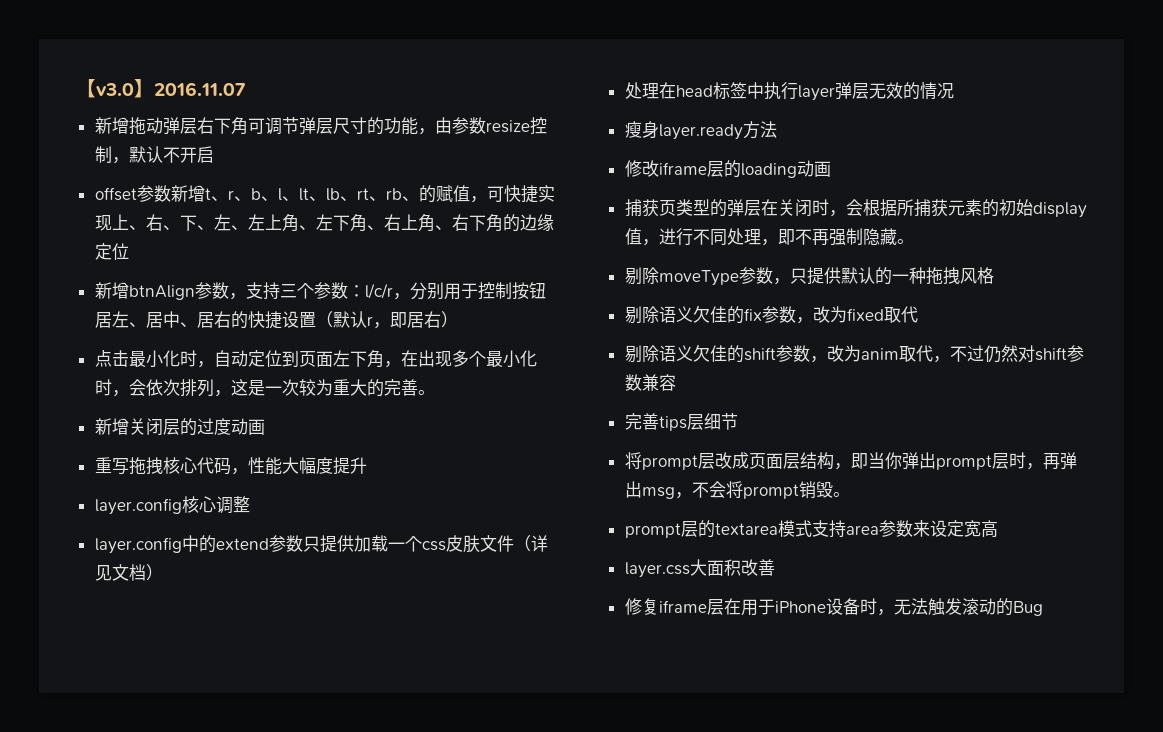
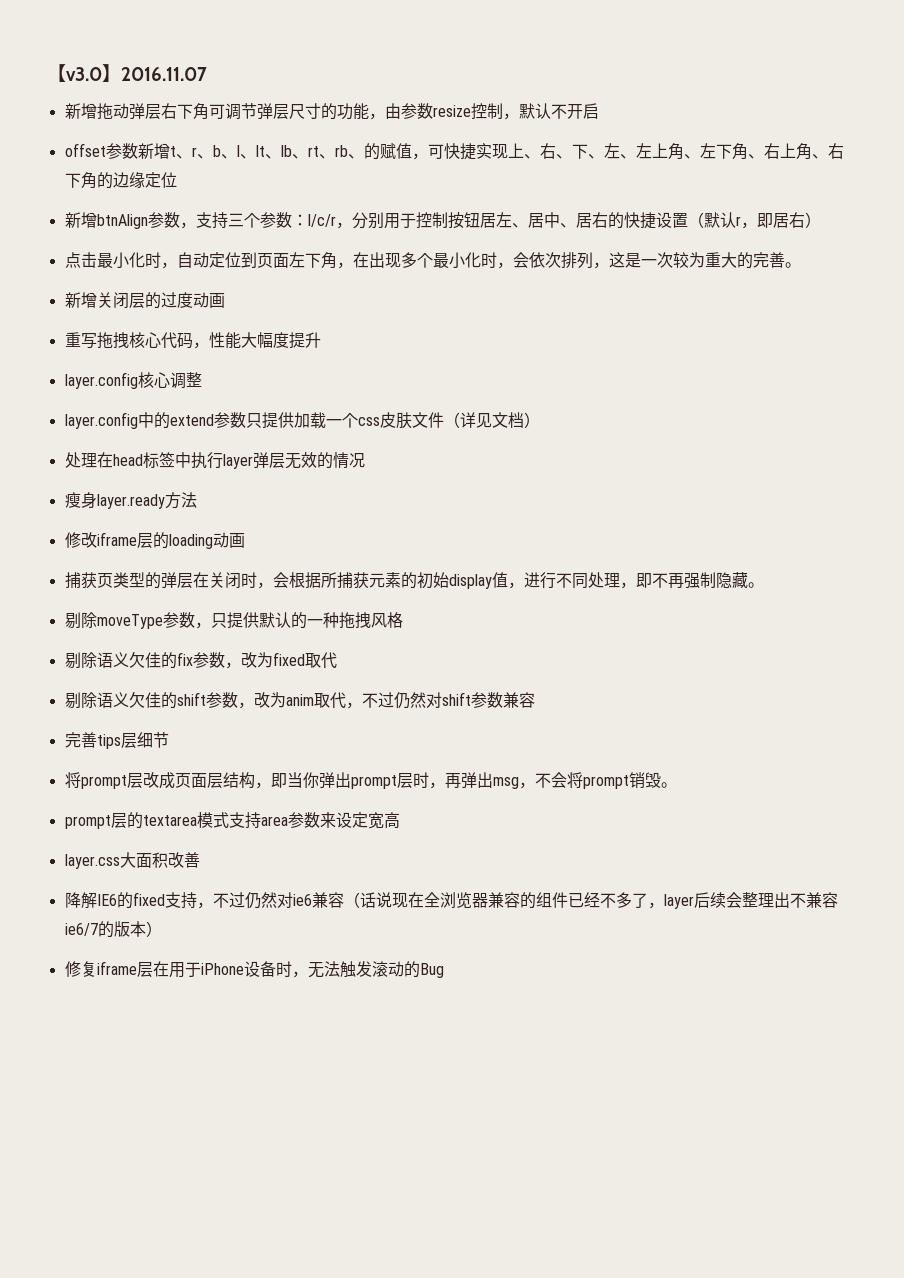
+ 降解IE6的fixed支持，不过仍然对ie6兼容（话说现在全浏览器兼容的组件已经不多了，layer后续会整理出不兼容ie6/7的版本）

